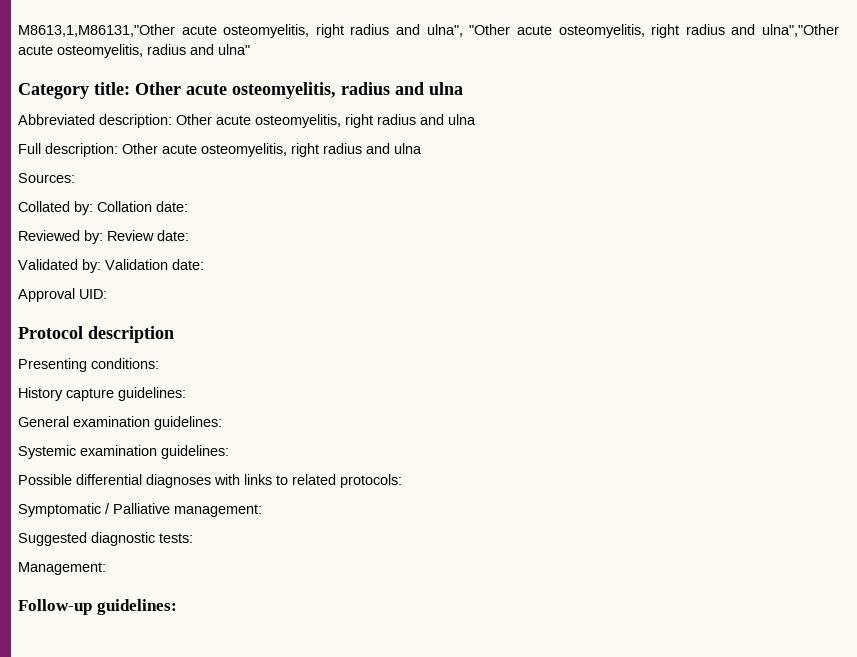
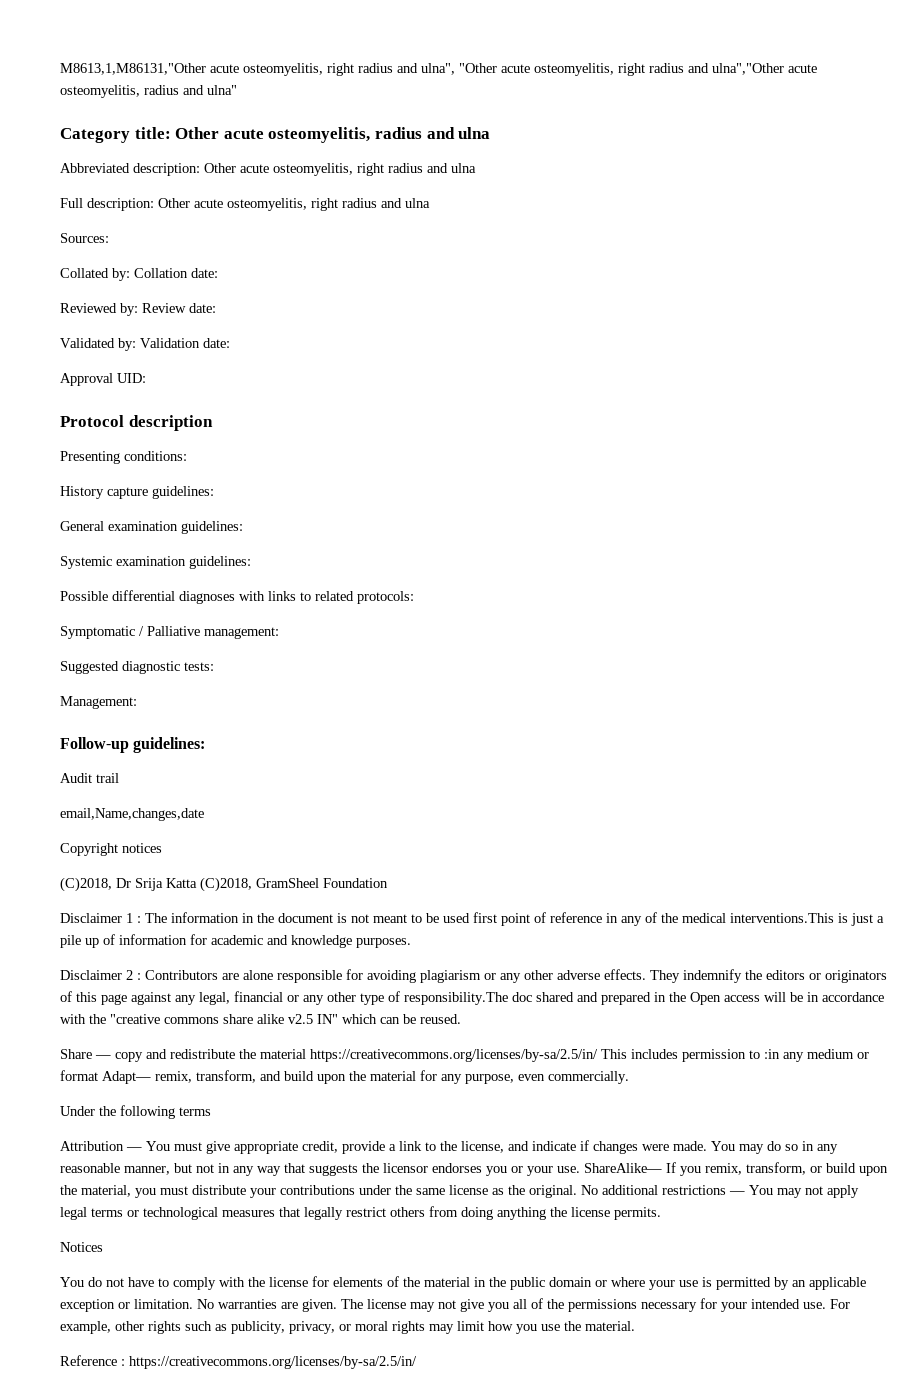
+ Audit trail
+ email,Name,changes,date
+ Copyright notices
+ (C)2018, Dr Srija Katta (C)2018, GramSheel Foundation
+ Disclaimer 1 : The information in the document is not meant to be used first point of reference in any of the medical interventions.This is just a pile up of information for academic and knowledge purposes.
+ Disclaimer 2 : Contributors are alone responsible for avoiding plagiarism or any other adverse effects. They indemnify the editors or originators of this page against any legal, financial or any other type of responsibility.The doc shared and prepared in the Open access will be in accordance with the "creative commons share alike v2.5 IN" which can be reused.
+ Share — copy and redistribute the material https://creativecommons.org/licenses/by-sa/2.5/in/ This includes permission to :in any medium or format Adapt— remix, transform, and build upon the material for any purpose, even commercially.
+ Under the following terms
+ Attribution — You must give appropriate credit, provide a link to the license, and indicate if changes were made. You may do so in any reasonable manner, but not in any way that suggests the licensor endorses you or your use. ShareAlike— If you remix, transform, or build upon the material, you must distribute your contributions under the same license as the original. No additional restrictions — You may not apply legal terms or technological measures that legally restrict others from doing anything the license permits.
+ Notices
+ You do not have to comply with the license for elements of the material in the public domain or where your use is permitted by an applicable exception or limitation. No warranties are given. The license may not give you all of the permissions necessary for your intended use. For example, other rights such as publicity, privacy, or moral rights may limit how you use the material.
+ Reference : https://creativecommons.org/licenses/by-sa/2.5/in/

